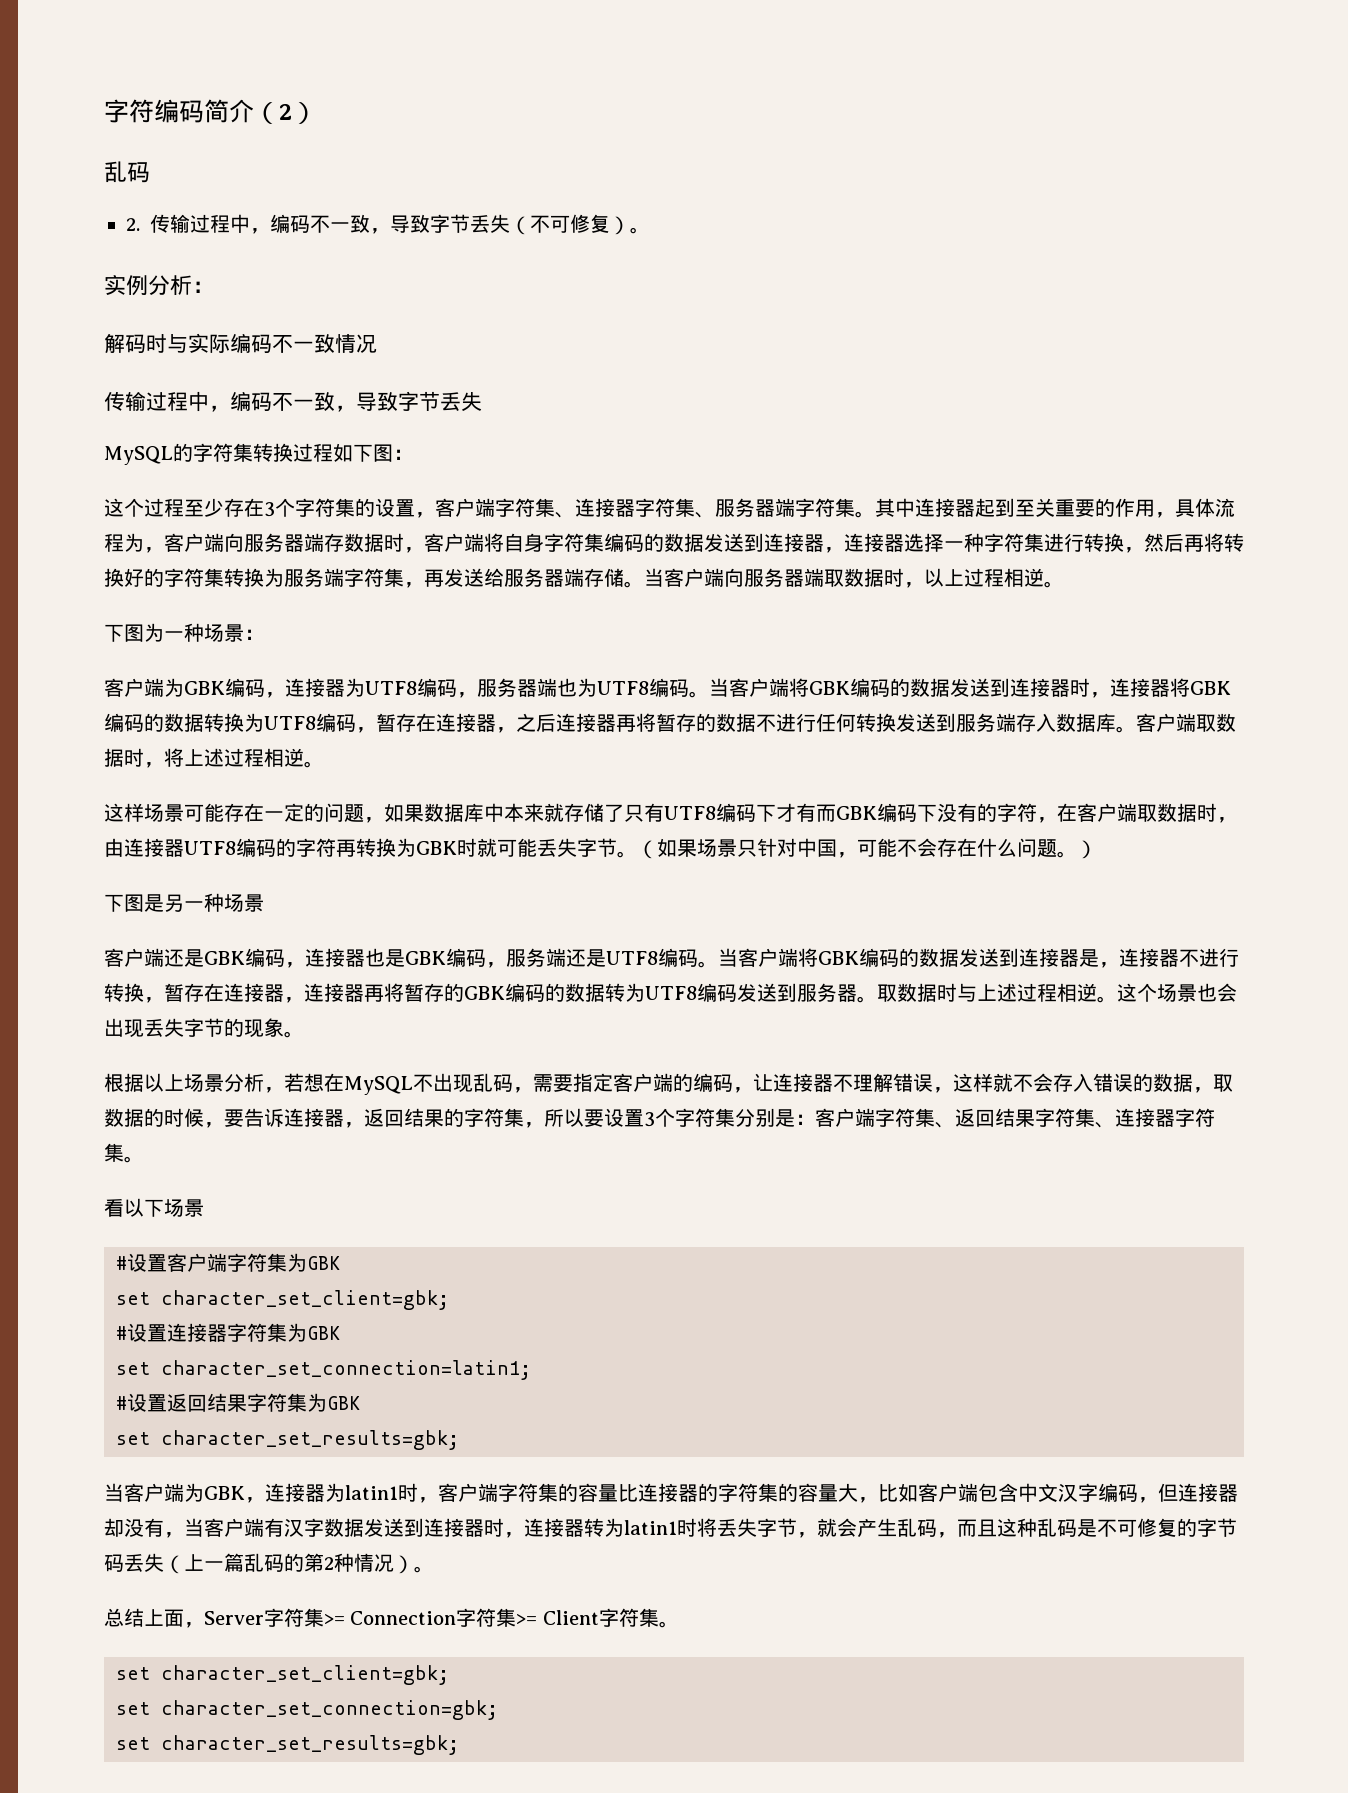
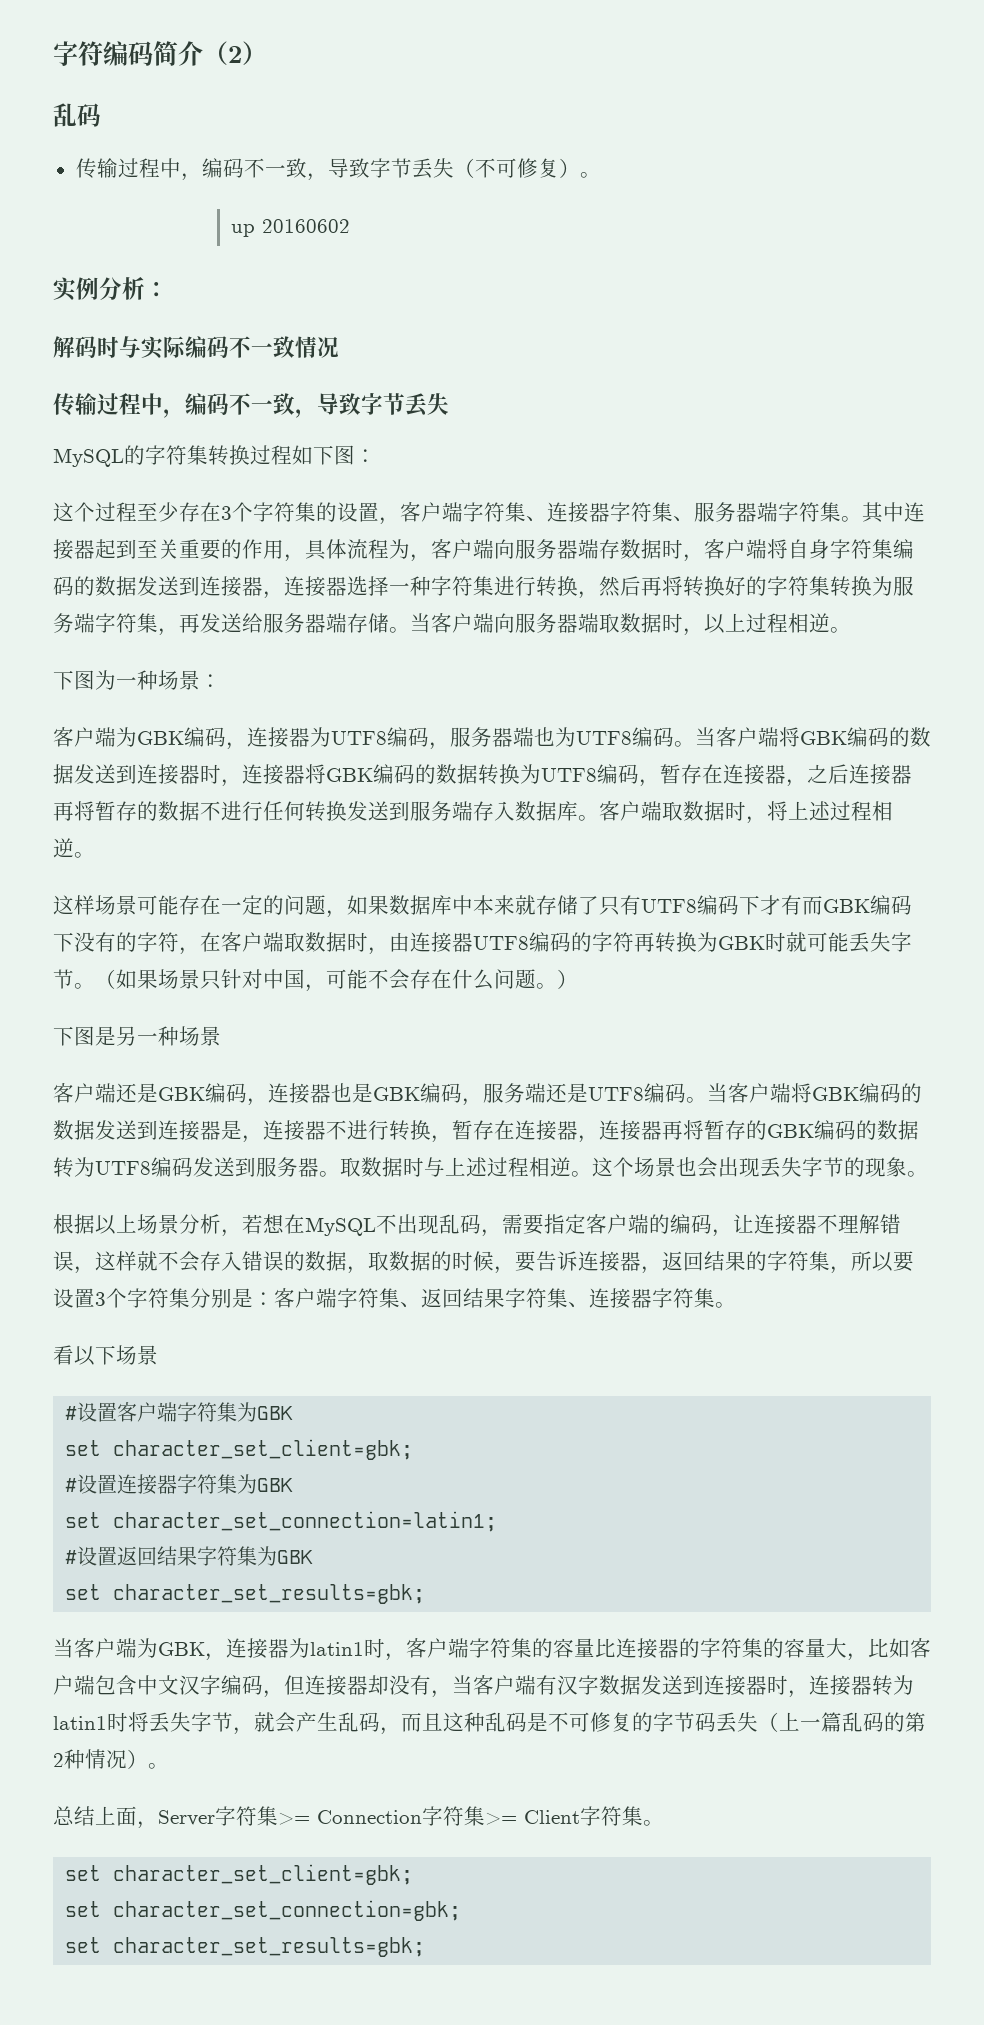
- 2.传输过程中，编码不一致，导致字节丢失（不可修复）。
+ 传输过程中，编码不一致，导致字节丢失（不可修复）。
+ up 20160602

